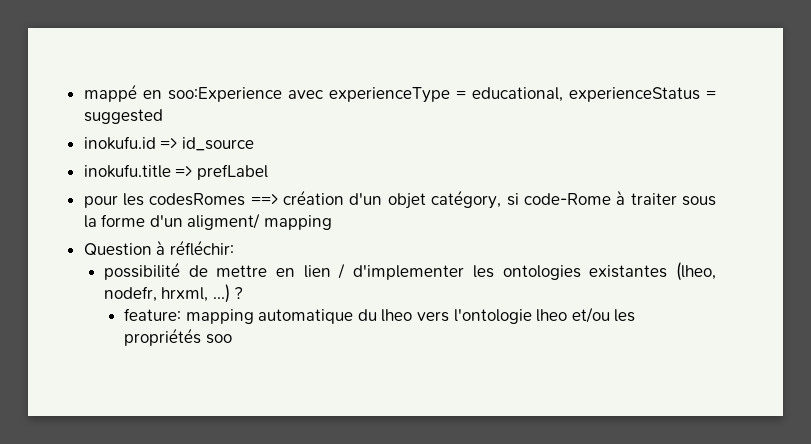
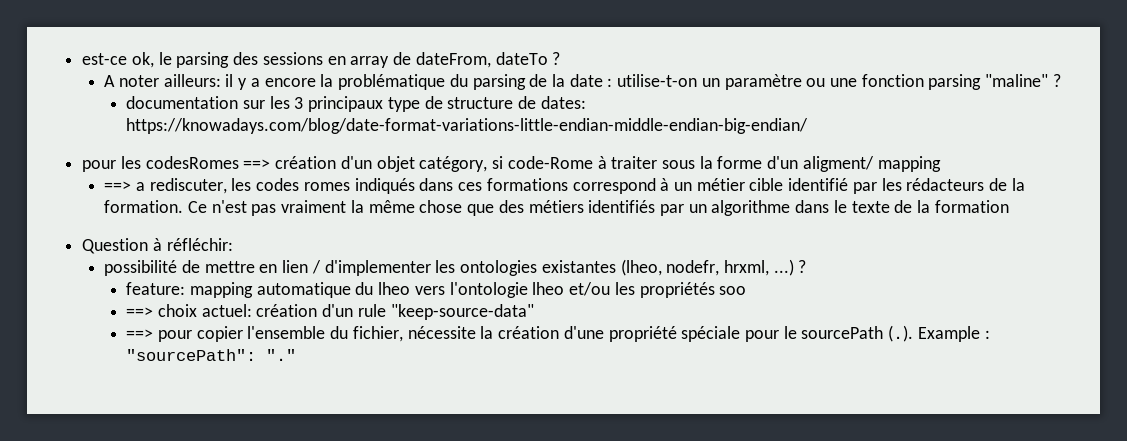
- mappé en soo:Experience avec experienceType = educational, experienceStatus = suggested
- inokufu.id => id_source
- inokufu.title => prefLabel
+ est-ce ok, le parsing des sessions en array de dateFrom, dateTo ?
+ A noter ailleurs: il y a encore la problématique du parsing de la date : utilise-t-on un paramètre ou une fonction parsing "maline" ?
+ documentation sur les 3 principaux type de structure de dates: https://knowadays.com/blog/date-format-variations-little-endian-middle-endian-big-endian/
+ ==> a rediscuter, les codes romes indiqués dans ces formations correspond à un métier cible identifié par les rédacteurs de la formation. Ce n'est pas vraiment la même chose que des métiers identifiés par un algorithme dans le texte de la formation
+ ==> choix actuel: création d'un rule "keep-source-data"
+ ==> pour copier l'ensemble du fichier, nécessite la création d'une propriété spéciale pour le sourcePath (.). Example : "sourcePath": "."

